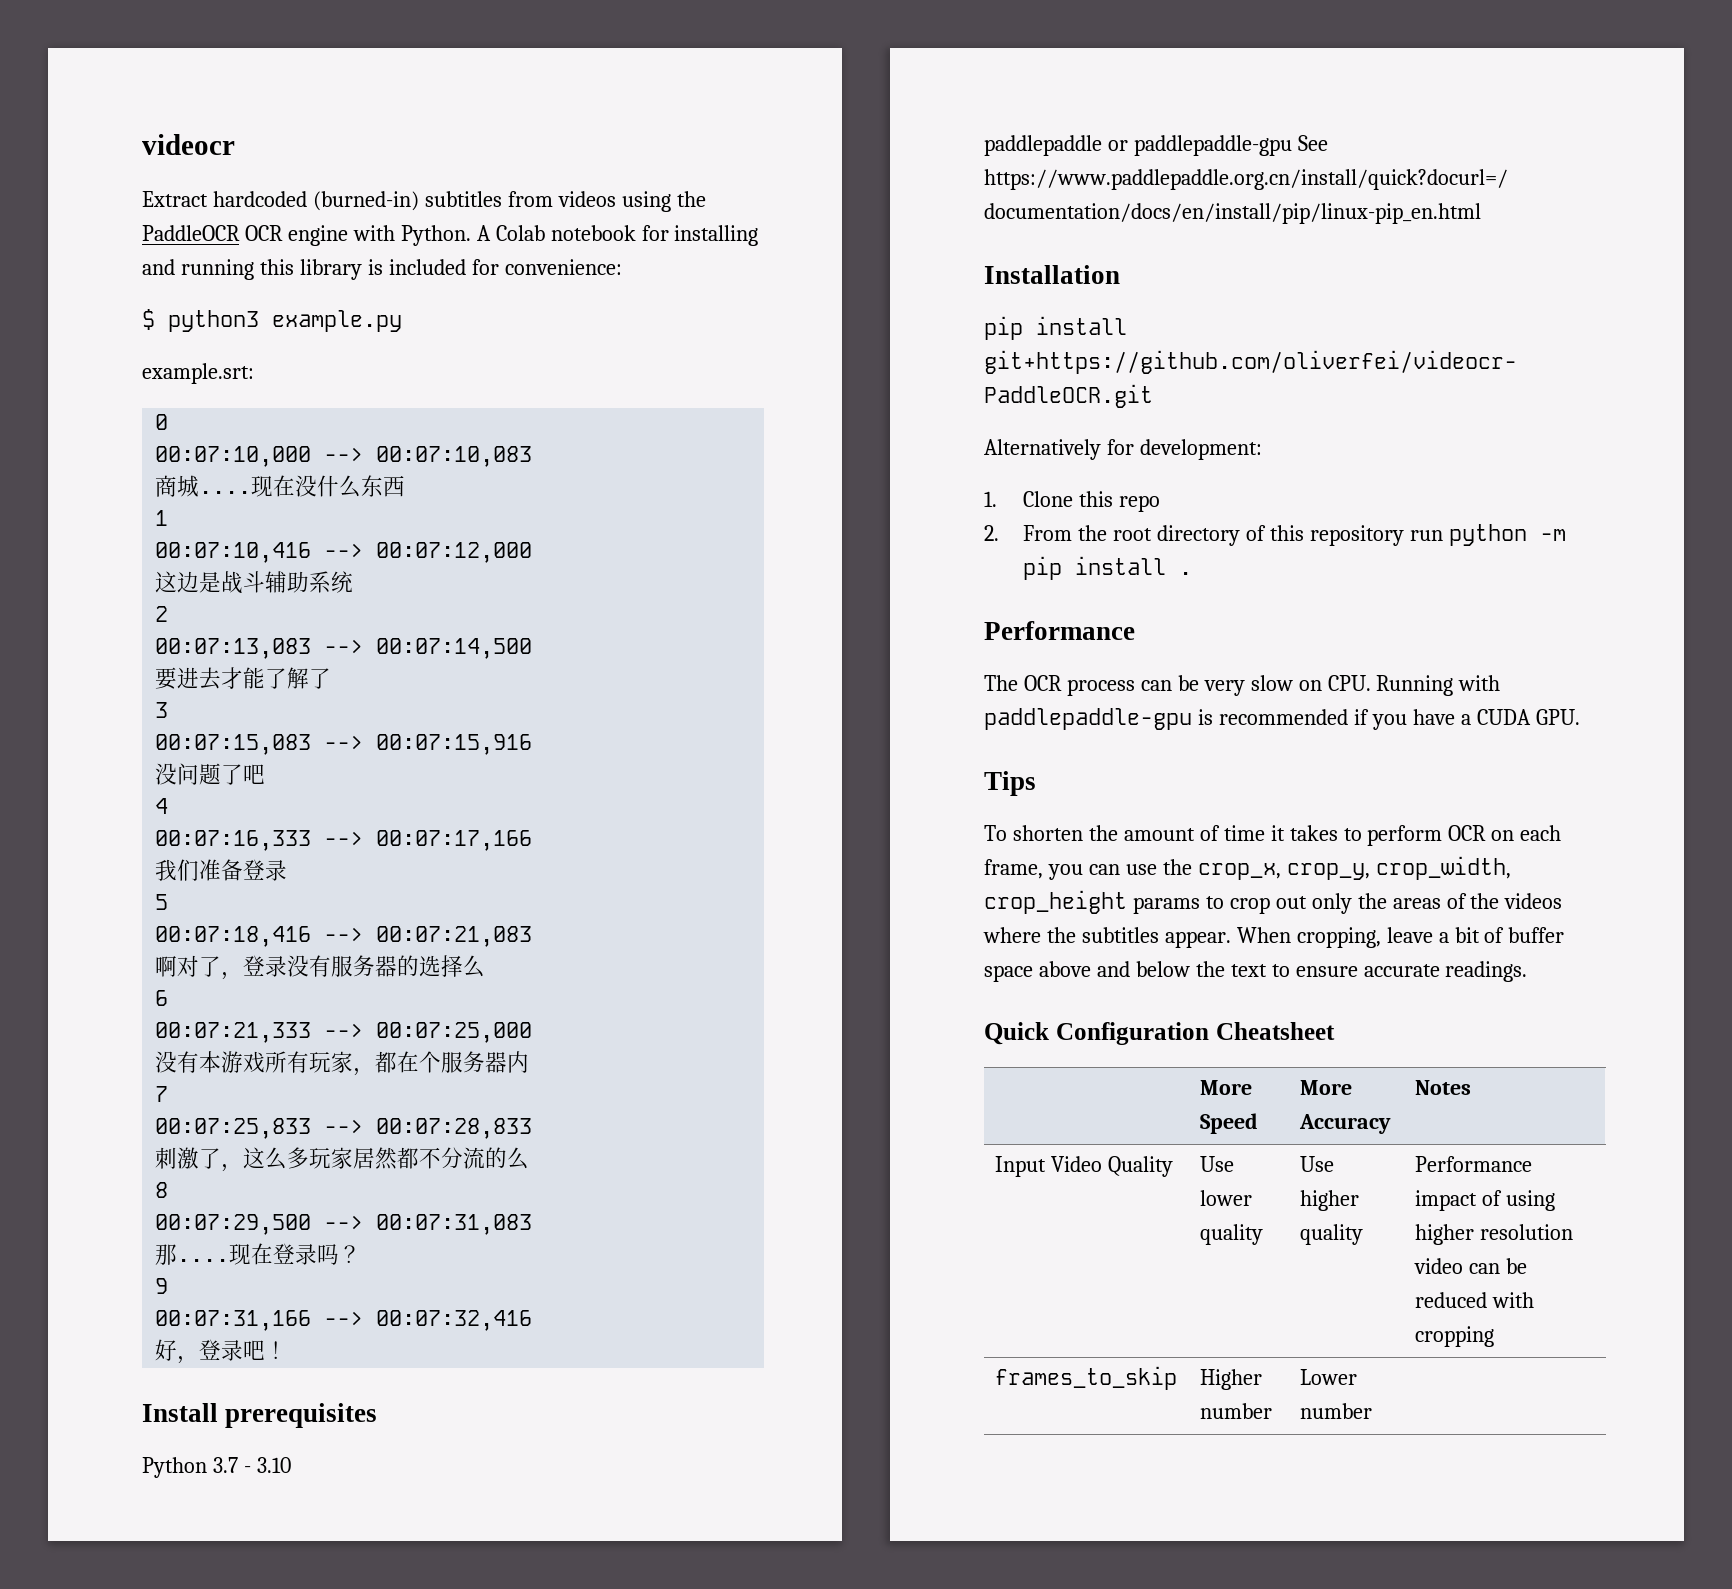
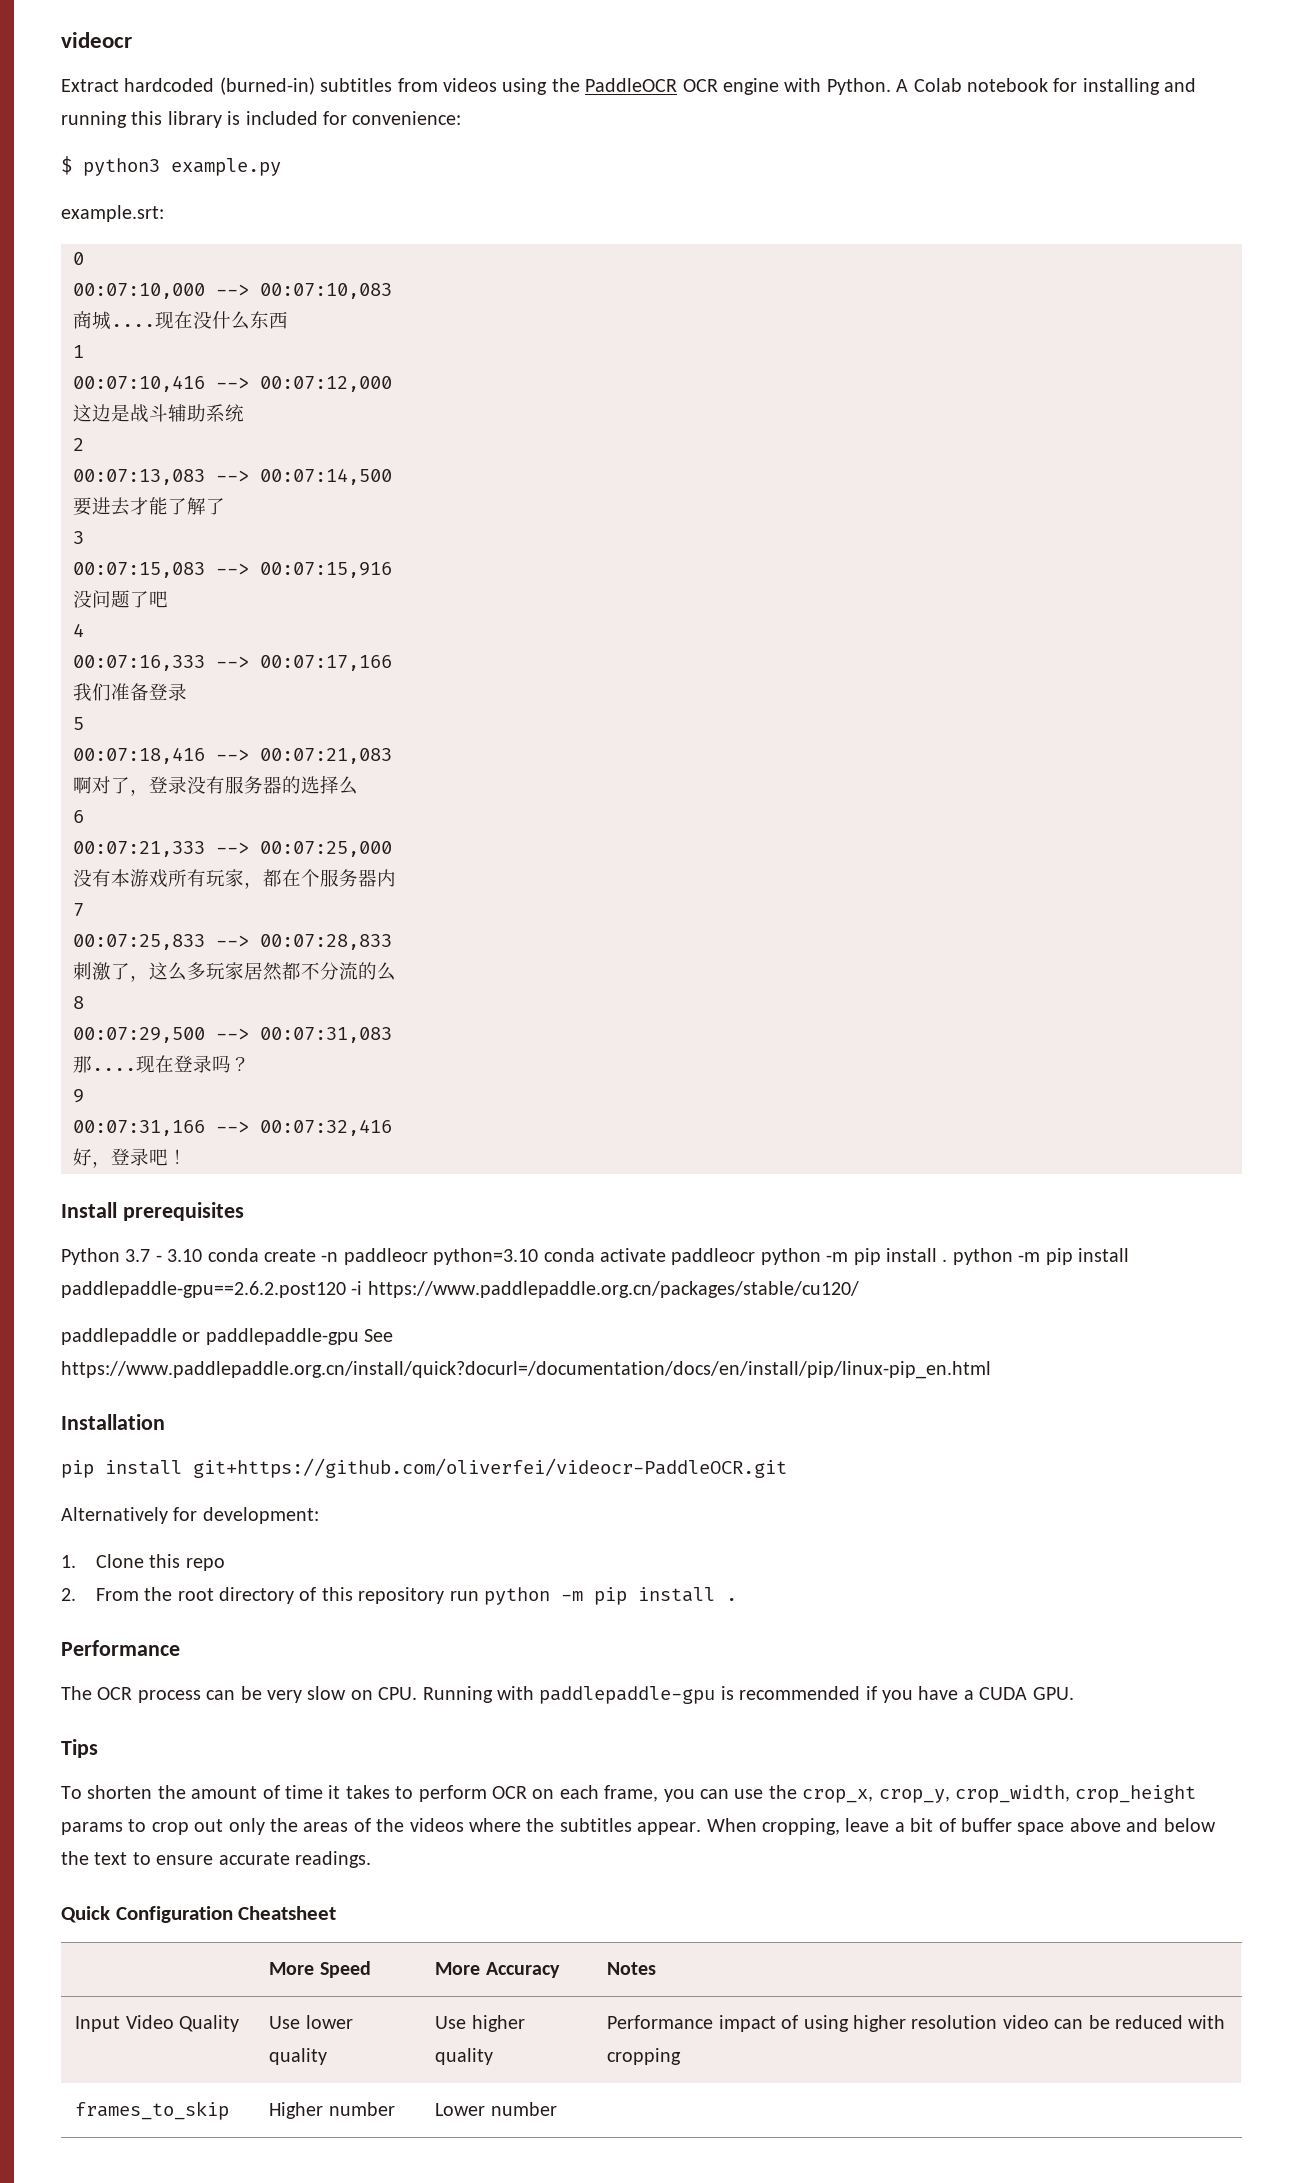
- Python 3.7 - 3.10
+ Python 3.7 - 3.10 conda create -n paddleocr python=3.10 conda activate paddleocr python -m pip install . python -m pip install paddlepaddle-gpu==2.6.2.post120 -i https://www.paddlepaddle.org.cn/packages/stable/cu120/

